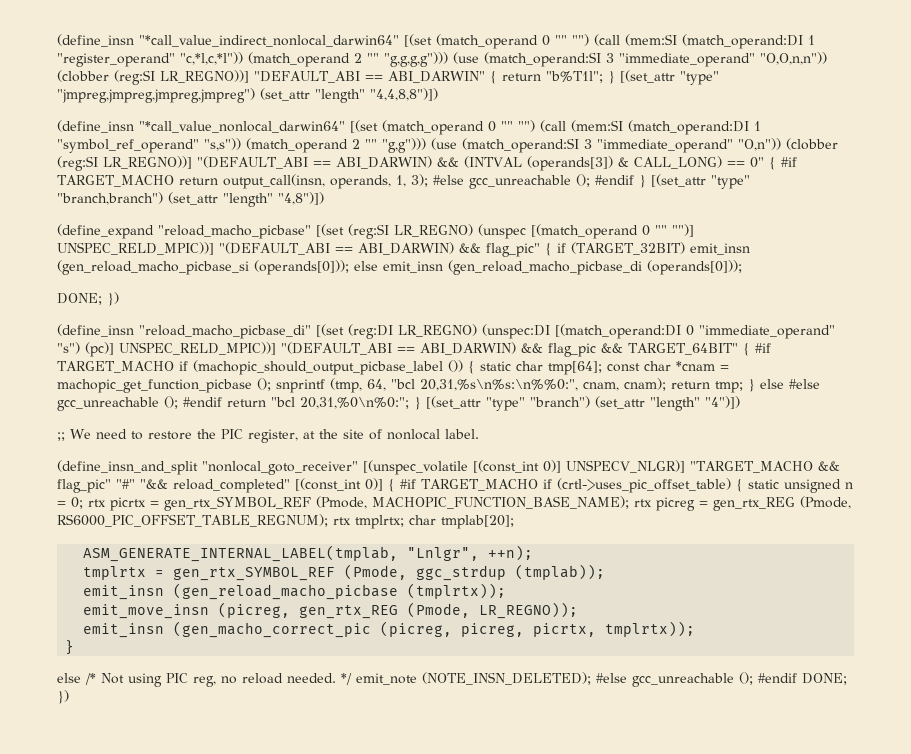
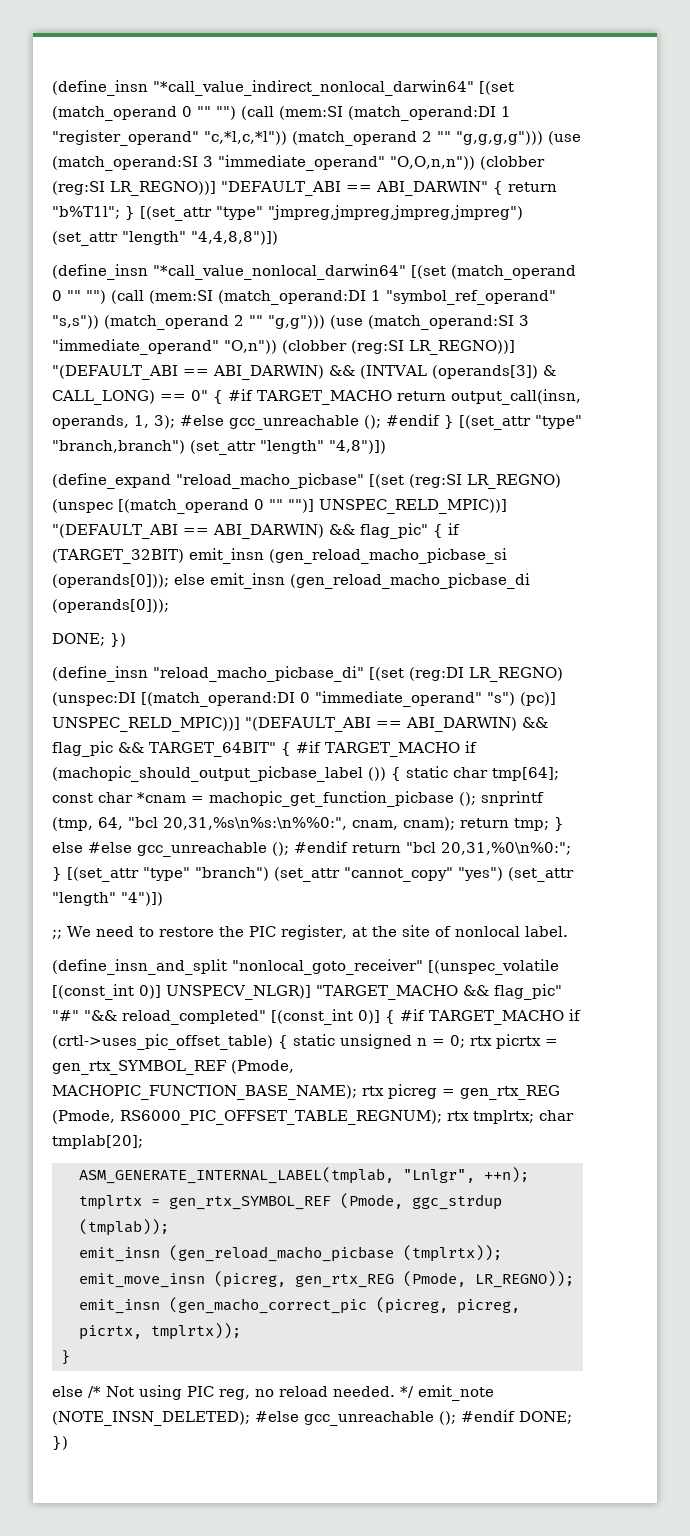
- (define_insn "reload_macho_picbase_di" [(set (reg:DI LR_REGNO) (unspec:DI [(match_operand:DI 0 "immediate_operand" "s") (pc)] UNSPEC_RELD_MPIC))] "(DEFAULT_ABI == ABI_DARWIN) && flag_pic && TARGET_64BIT" { #if TARGET_MACHO if (machopic_should_output_picbase_label ()) { static char tmp[64]; const char *cnam = machopic_get_function_picbase (); snprintf (tmp, 64, "bcl 20,31,%s\n%s:\n%%0:", cnam, cnam); return tmp; } else #else gcc_unreachable (); #endif return "bcl 20,31,%0\n%0:"; } [(set_attr "type" "branch") (set_attr "length" "4")])
+ (define_insn "reload_macho_picbase_di" [(set (reg:DI LR_REGNO) (unspec:DI [(match_operand:DI 0 "immediate_operand" "s") (pc)] UNSPEC_RELD_MPIC))] "(DEFAULT_ABI == ABI_DARWIN) && flag_pic && TARGET_64BIT" { #if TARGET_MACHO if (machopic_should_output_picbase_label ()) { static char tmp[64]; const char *cnam = machopic_get_function_picbase (); snprintf (tmp, 64, "bcl 20,31,%s\n%s:\n%%0:", cnam, cnam); return tmp; } else #else gcc_unreachable (); #endif return "bcl 20,31,%0\n%0:"; } [(set_attr "type" "branch") (set_attr "cannot_copy" "yes") (set_attr "length" "4")])

